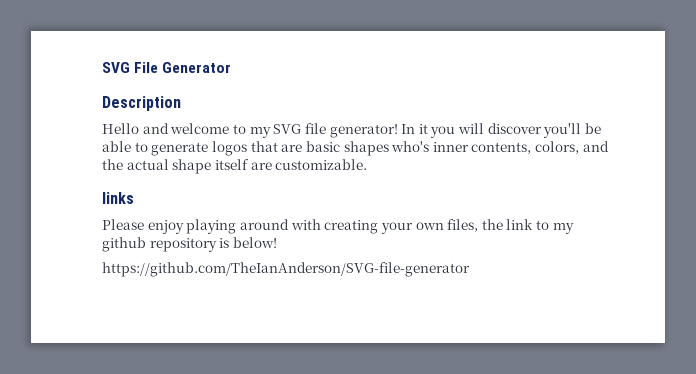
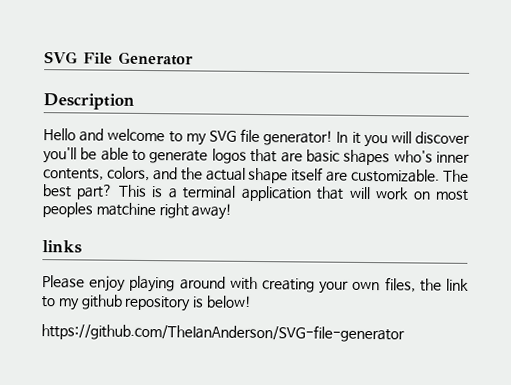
+ The best part? This is a terminal application that will work on most peoples matchine right away!

